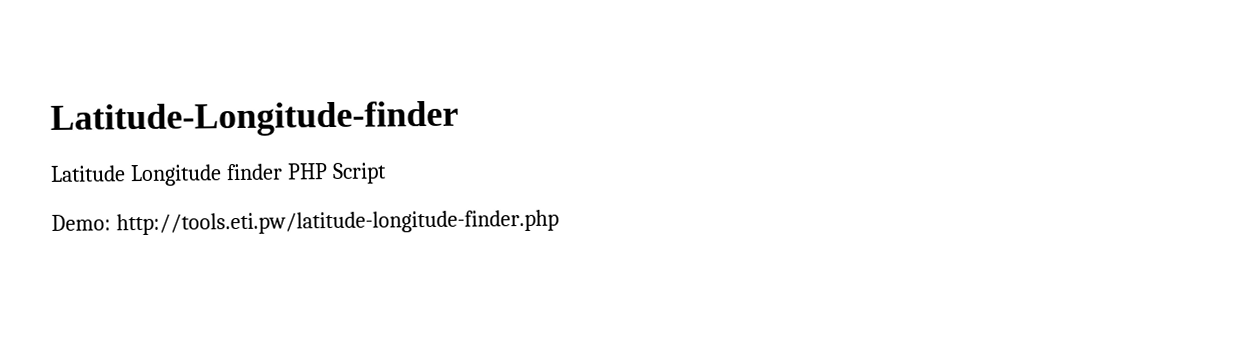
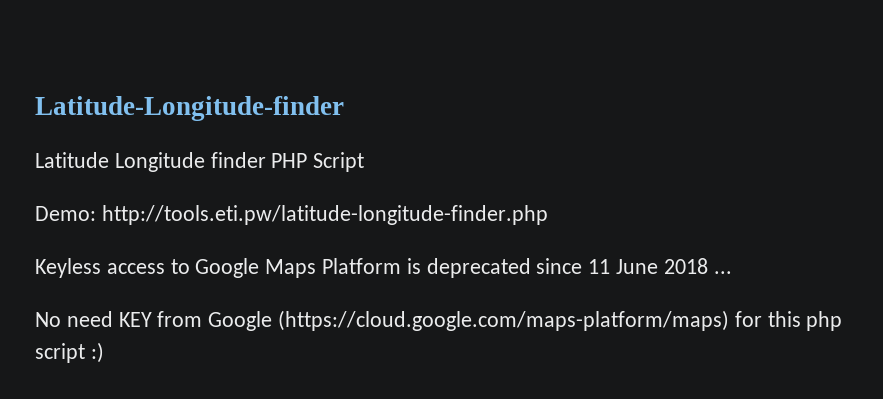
+ Keyless access to Google Maps Platform is deprecated since 11 June 2018 ...
+ No need KEY from Google (https://cloud.google.com/maps-platform/maps) for this php script :)

